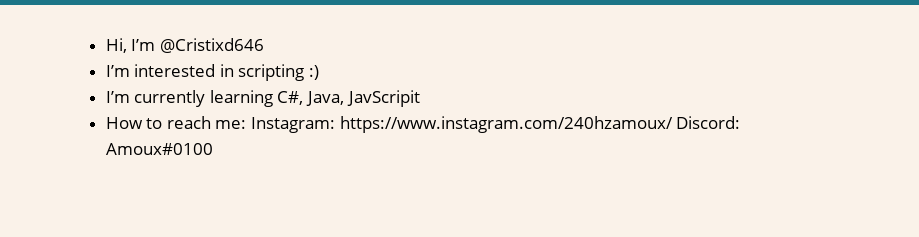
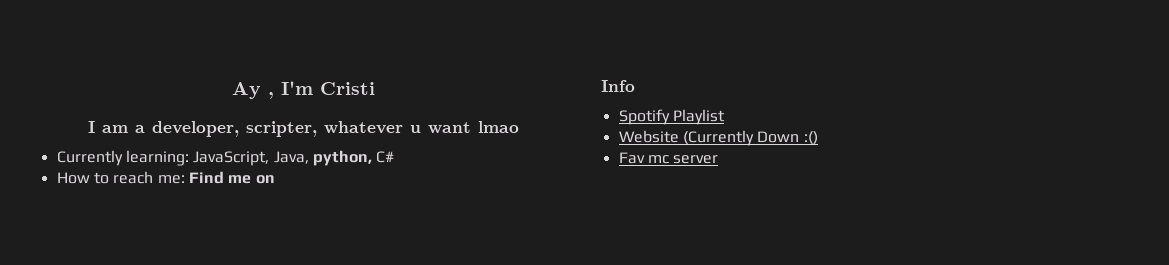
- Hi, I’m @Cristixd646
- I’m interested in scripting :)
- I’m currently learning C#, Java, JavScripit
- How to reach me: Instagram: https://www.instagram.com/240hzamoux/ Discord: Amoux#0100
+ Ay , I'm Cristi
+ I am a developer, scripter, whatever u want lmao
+ Currently learning: JavaScript, Java, python, C#
+ How to reach me: Find me on
+ Info
+ Spotify Playlist
+ Website (Currently Down :()
+ Fav mc server

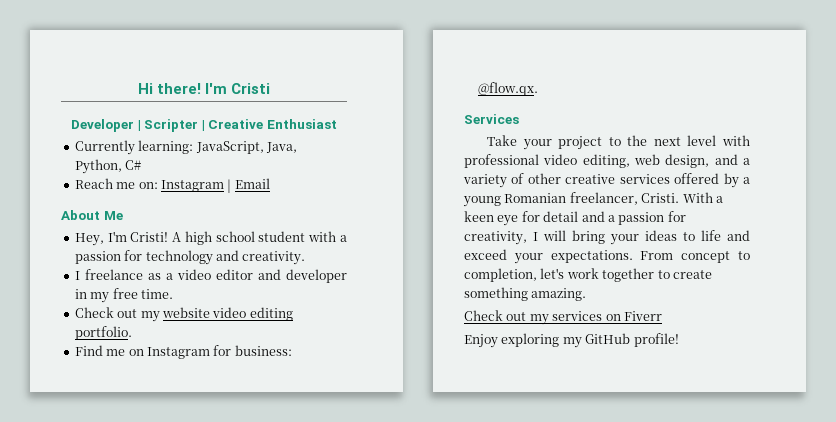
- Ay , I'm Cristi
+ Hi there! I'm Cristi
- I am a developer, scripter, whatever u want lmao
+ Developer | Scripter | Creative Enthusiast
- Currently learning: JavaScript, Java, python, C#
+ Currently learning: JavaScript, Java, Python, C#
- How to reach me: Find me on
- Info
- Spotify Playlist
- Website (Currently Down :()
- Fav mc server
+ Reach me on: Instagram | Email
+ About Me
+ Hey, I'm Cristi! A high school student with a passion for technology and creativity.
+ I freelance as a video editor and developer in my free time.
+ Check out my website video editing portfolio.
+ Find me on Instagram for business: @flow.qx.
+ Services
+ Take your project to the next level with professional video editing, web design, and a variety of other creative services offered by a young Romanian freelancer, Cristi. With a keen eye for detail and a passion for creativity, I will bring your ideas to life and exceed your expectations. From concept to completion, let's work together to create something amazing.
+ Check out my services on Fiverr
+ Enjoy exploring my GitHub profile!

